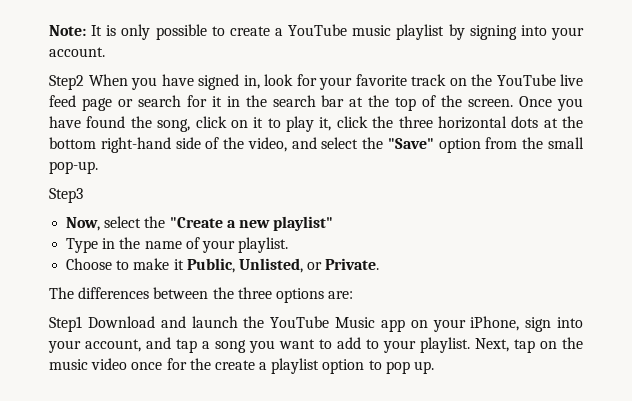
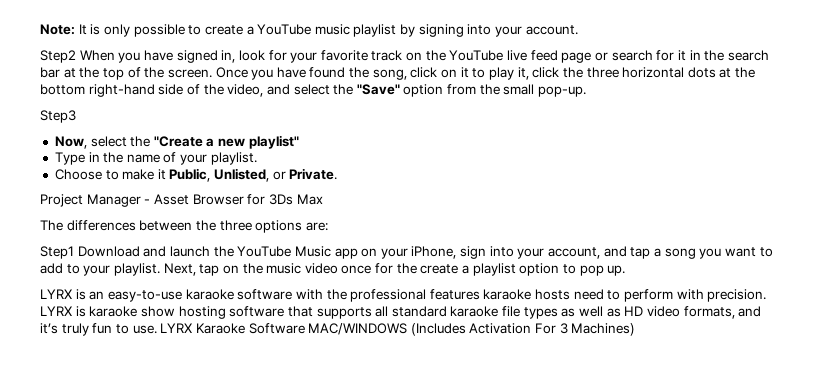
+ Project Manager - Asset Browser for 3Ds Max
+ LYRX is an easy-to-use karaoke software with the professional features karaoke hosts need to perform with precision. LYRX is karaoke show hosting software that supports all standard karaoke file types as well as HD video formats, and it’s truly fun to use. LYRX Karaoke Software MAC/WINDOWS (Includes Activation For 3 Machines)

